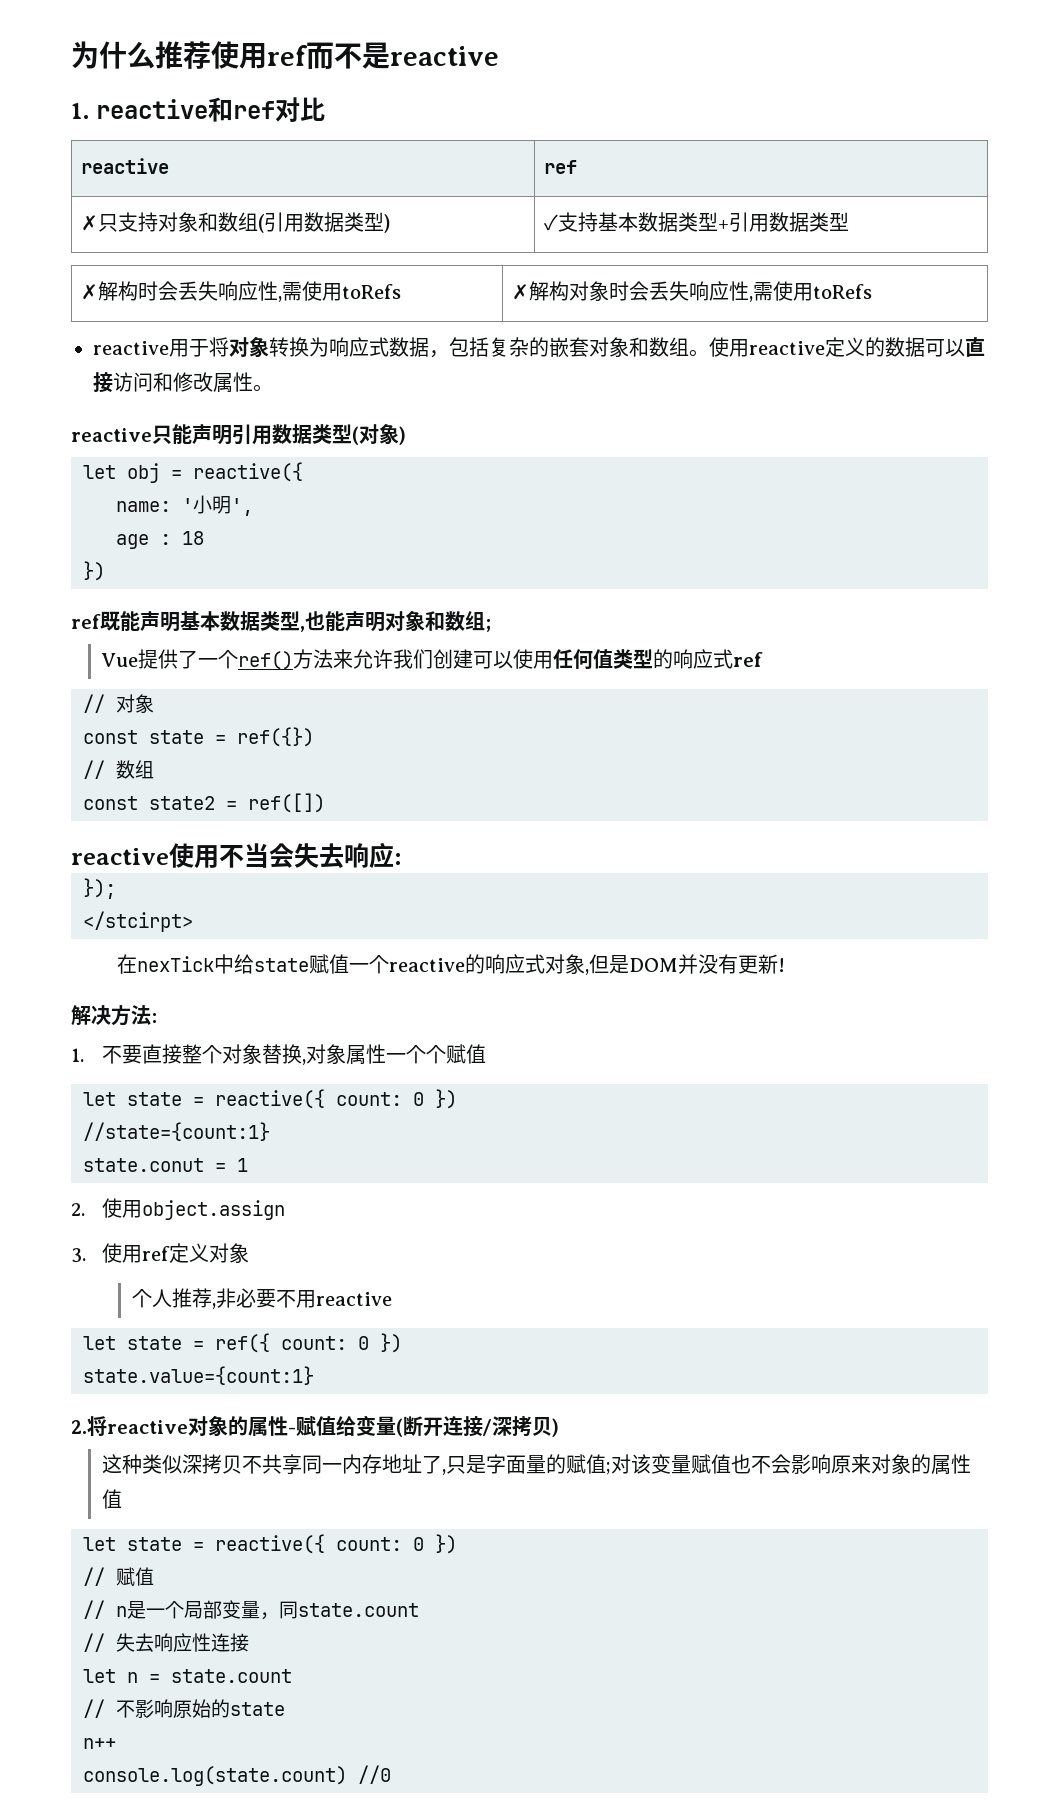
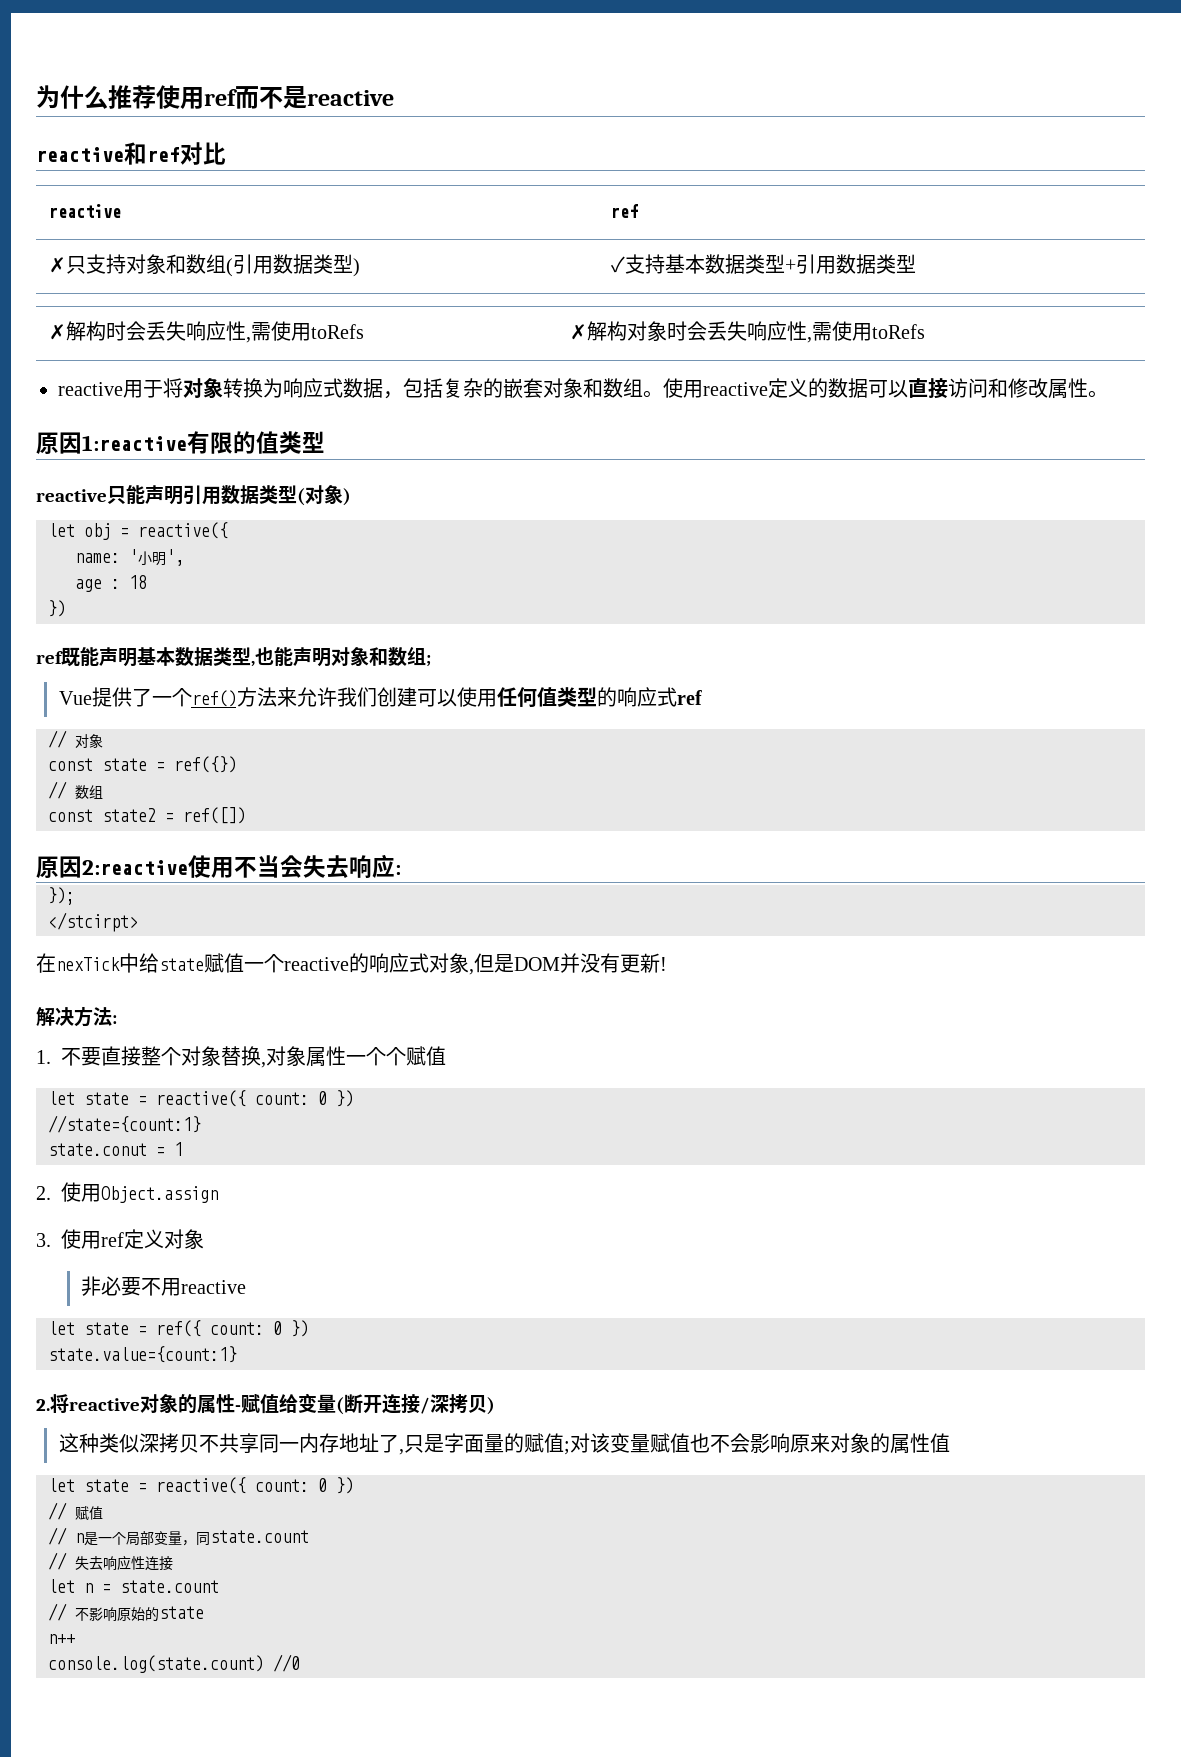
- 1. reactive和ref对比
+ reactive和ref对比
+ 原因1:reactive有限的值类型
- reactive使用不当会失去响应:
+ 原因2:reactive使用不当会失去响应:
- 2.使用object.assign
+ 2.使用Object.assign
- 个人推荐,非必要不用reactive
+ 非必要不用reactive

